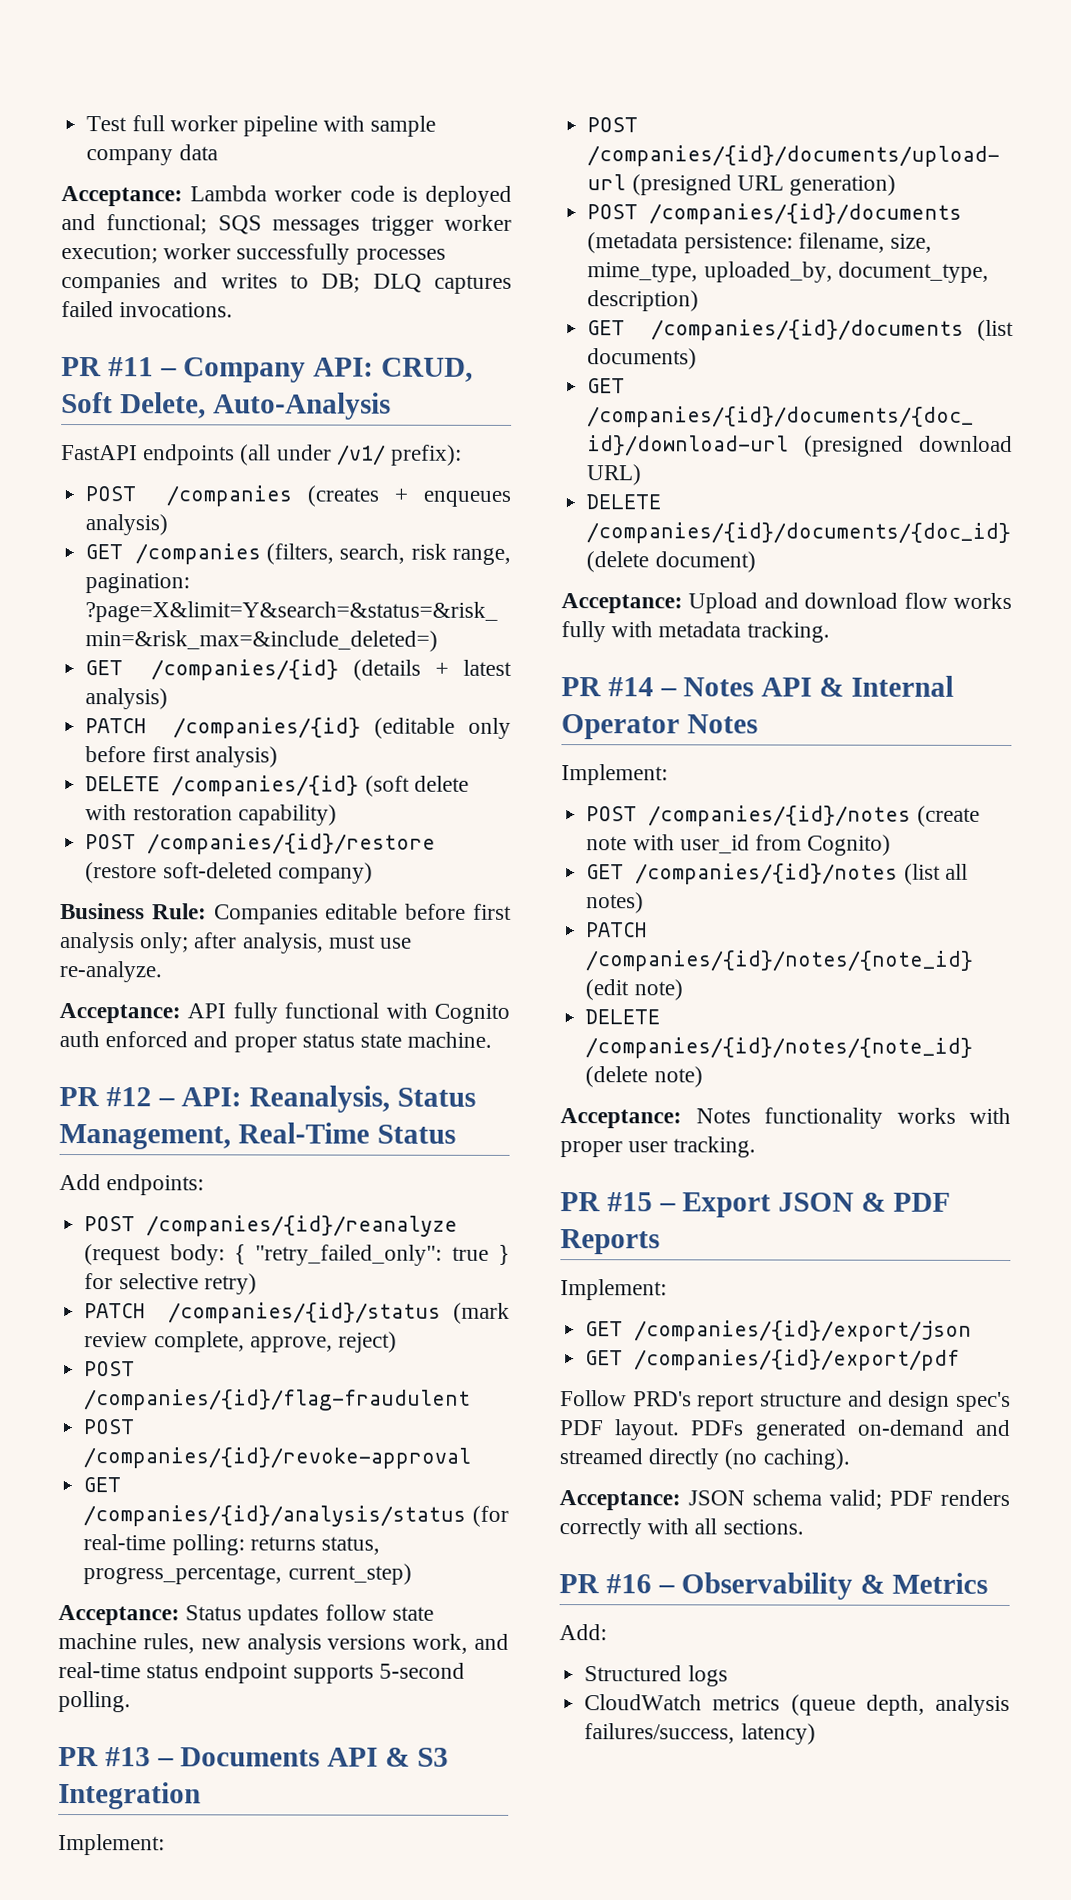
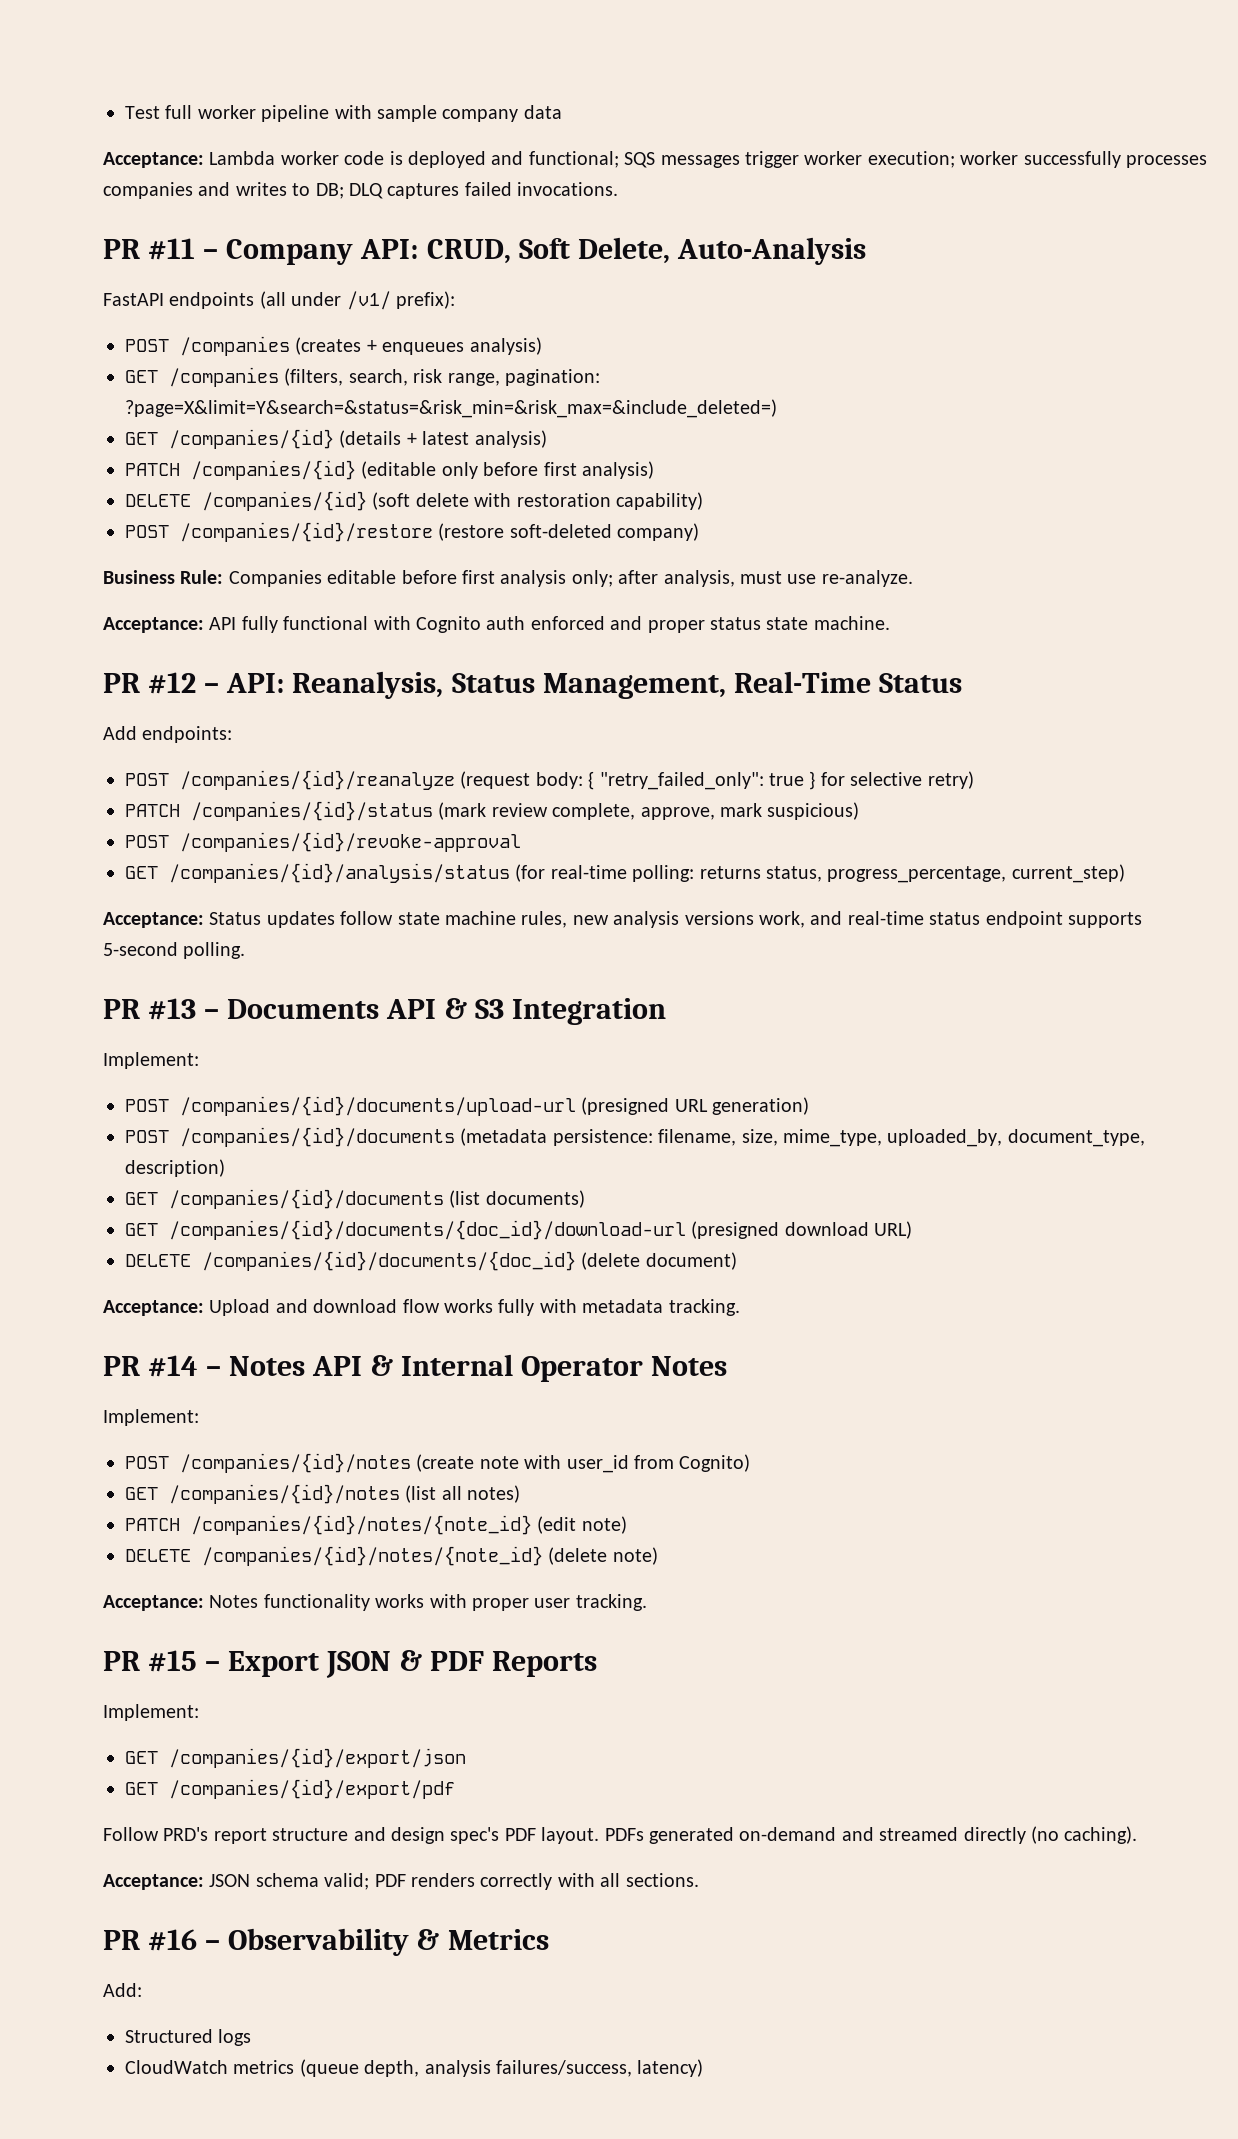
- PATCH /companies/{id}/status (mark review complete, approve, reject)
- POST /companies/{id}/flag-fraudulent
+ PATCH /companies/{id}/status (mark review complete, approve, mark suspicious)

